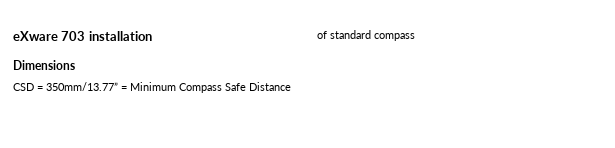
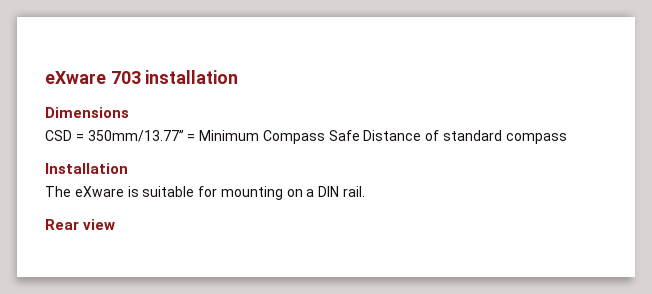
+ Installation
+ The eXware is suitable for mounting on a DIN rail.
+ Rear view

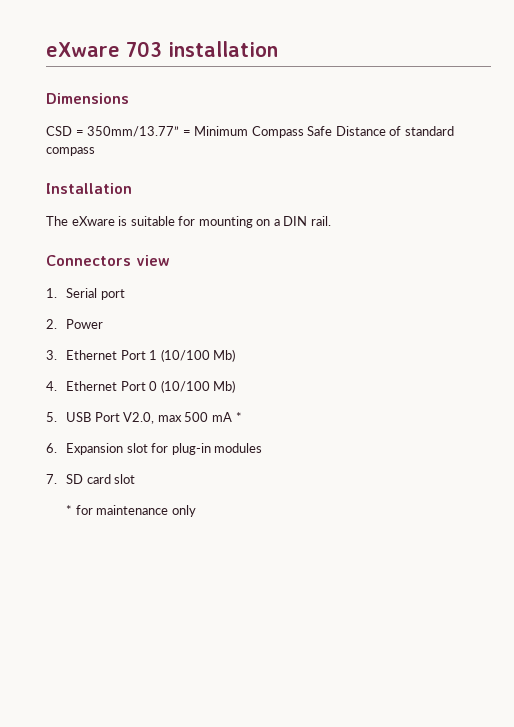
- Rear view
+ Connectors view
+ 1. Serial port
+ 2. Power
+ 3. Ethernet Port 1 (10/100 Mb)
+ 4. Ethernet Port 0 (10/100 Mb)
+ 5. USB Port V2.0, max 500 mA *
+ 6. Expansion slot for plug-in modules
+ 7. SD card slot
+ * for maintenance only

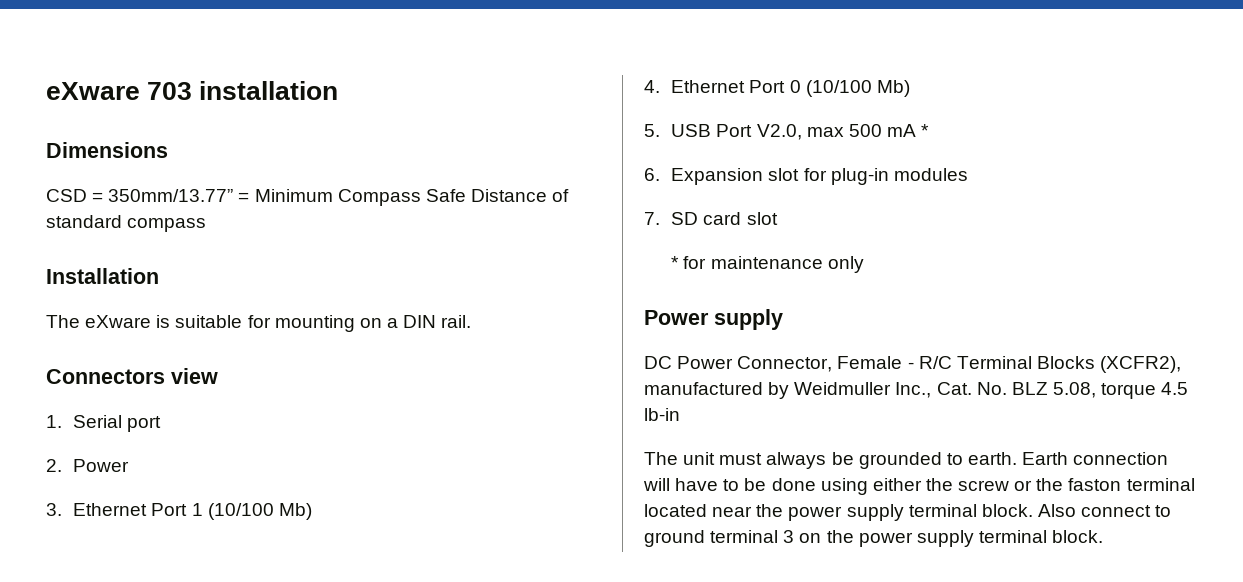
+ Power supply
+ DC Power Connector, Female - R/C Terminal Blocks (XCFR2), manufactured by Weidmuller Inc., Cat. No. BLZ 5.08, torque 4.5 lb-in
+ The unit must always be grounded to earth. Earth connection will have to be done using either the screw or the faston terminal located near the power supply terminal block. Also connect to ground terminal 3 on the power supply terminal block.

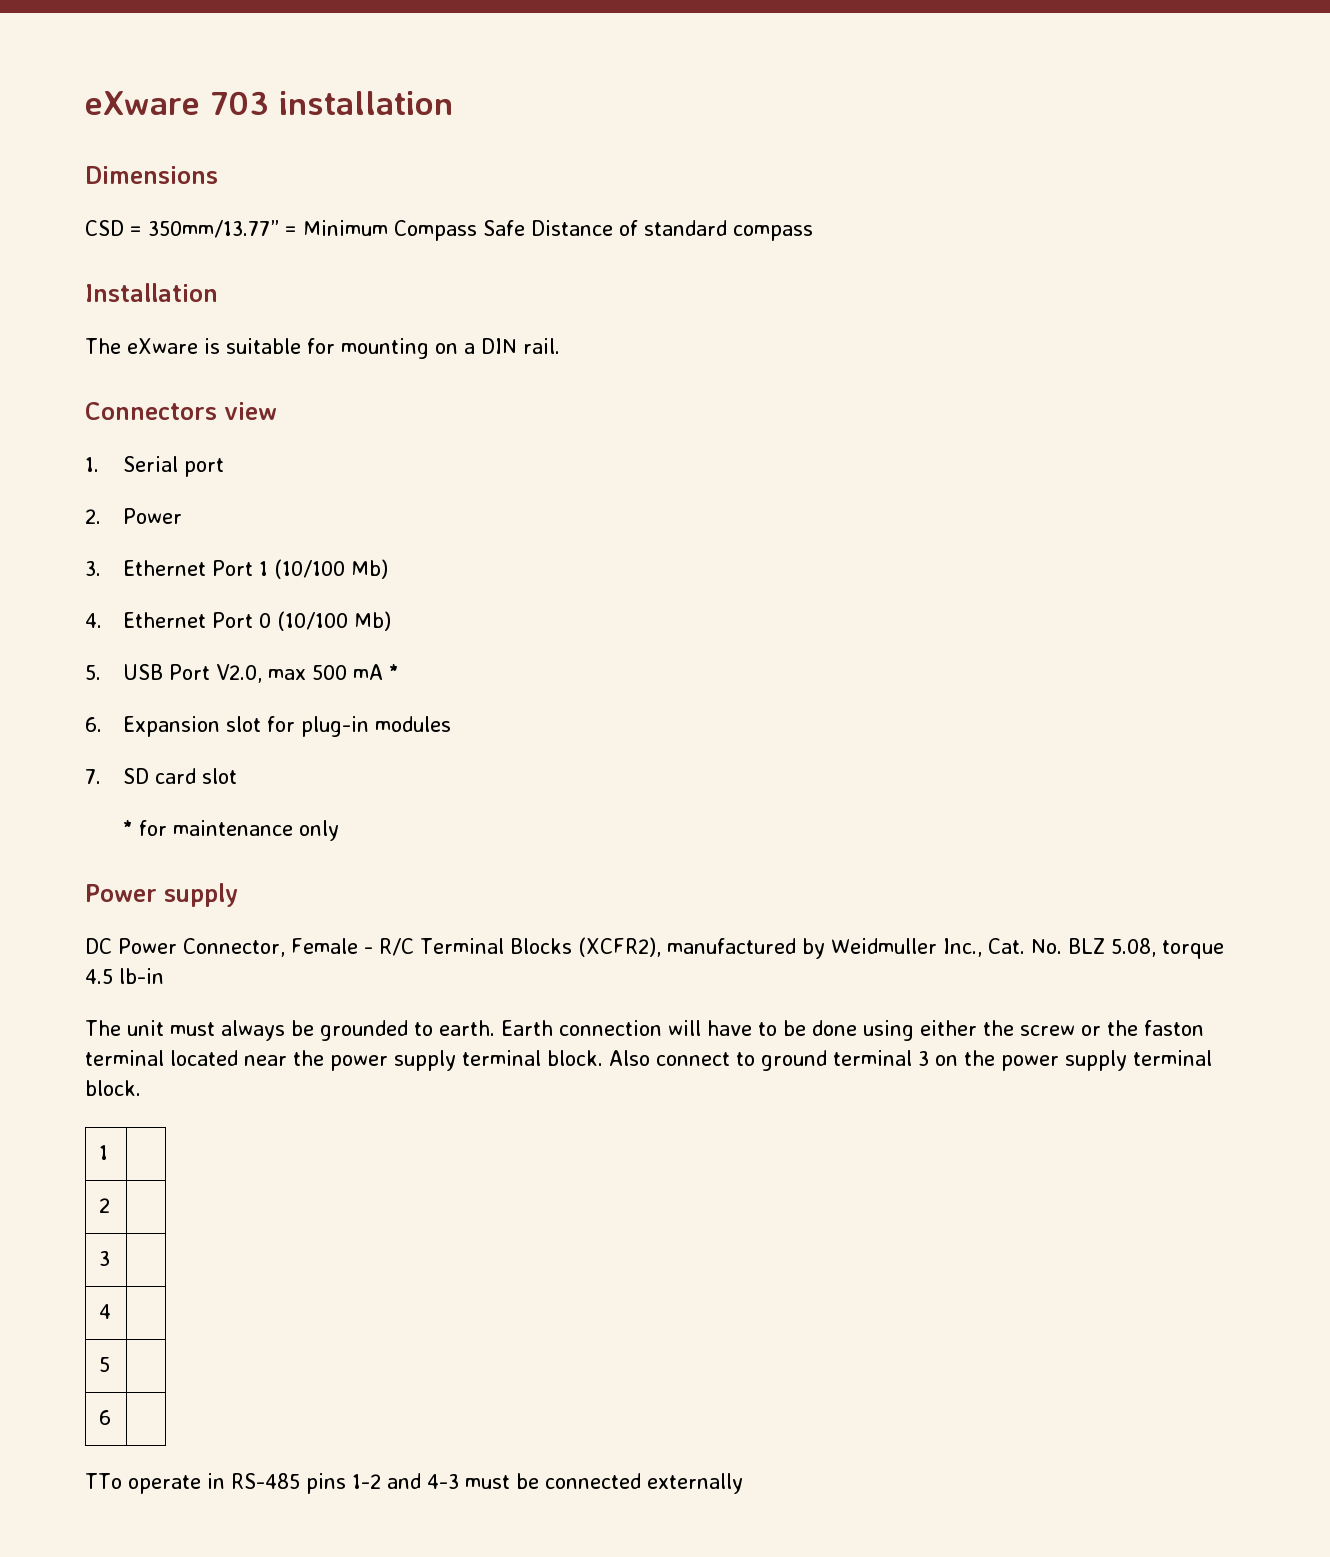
+ 1 |
+ 2 |
+ 3 |
+ 4 |
+ 5 |
+ 6 |
+ TTo operate in RS-485 pins 1-2 and 4-3 must be connected externally

